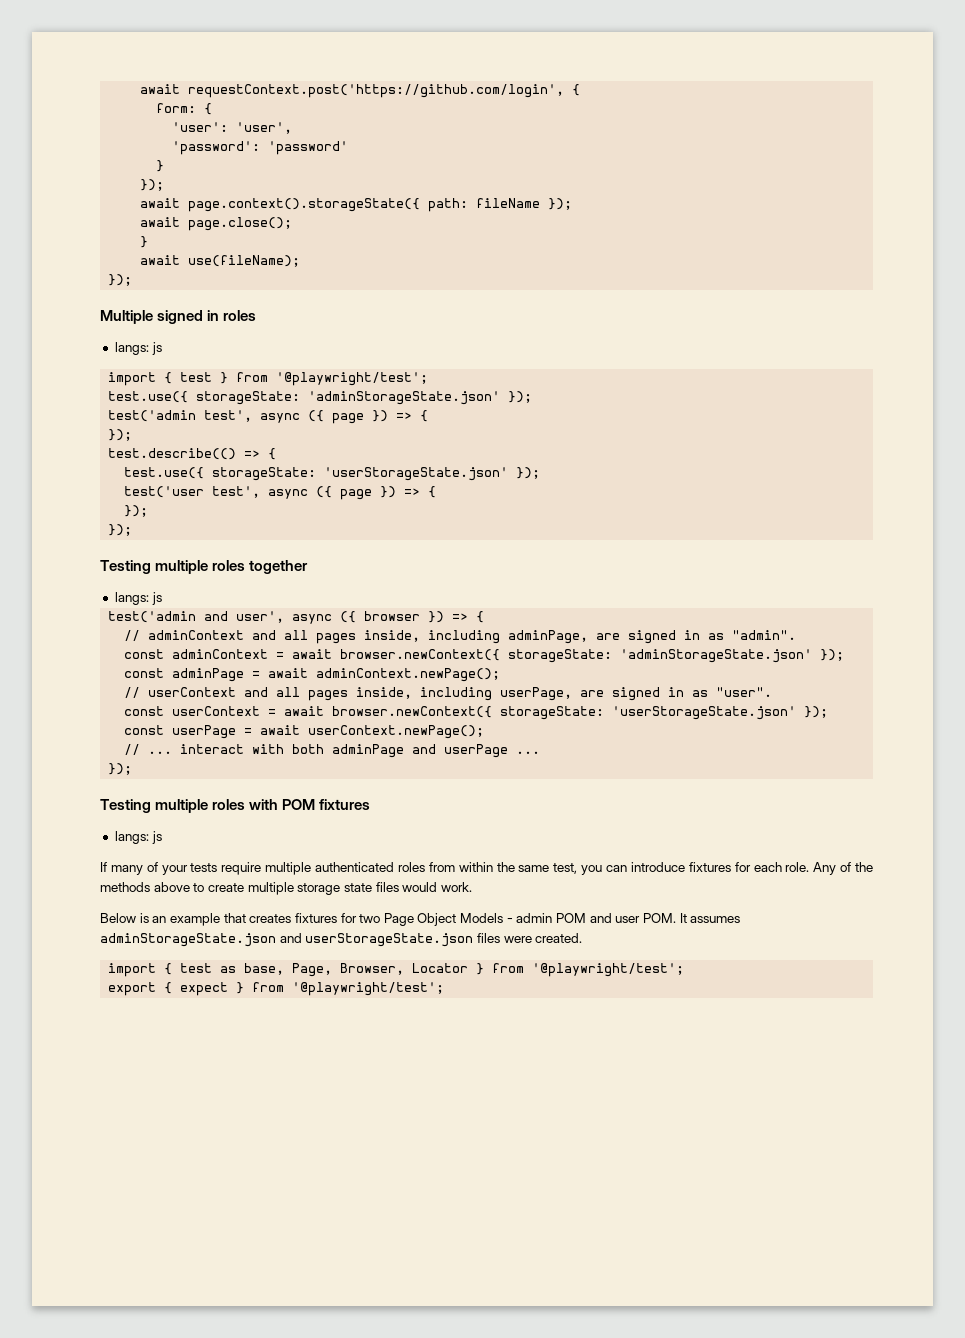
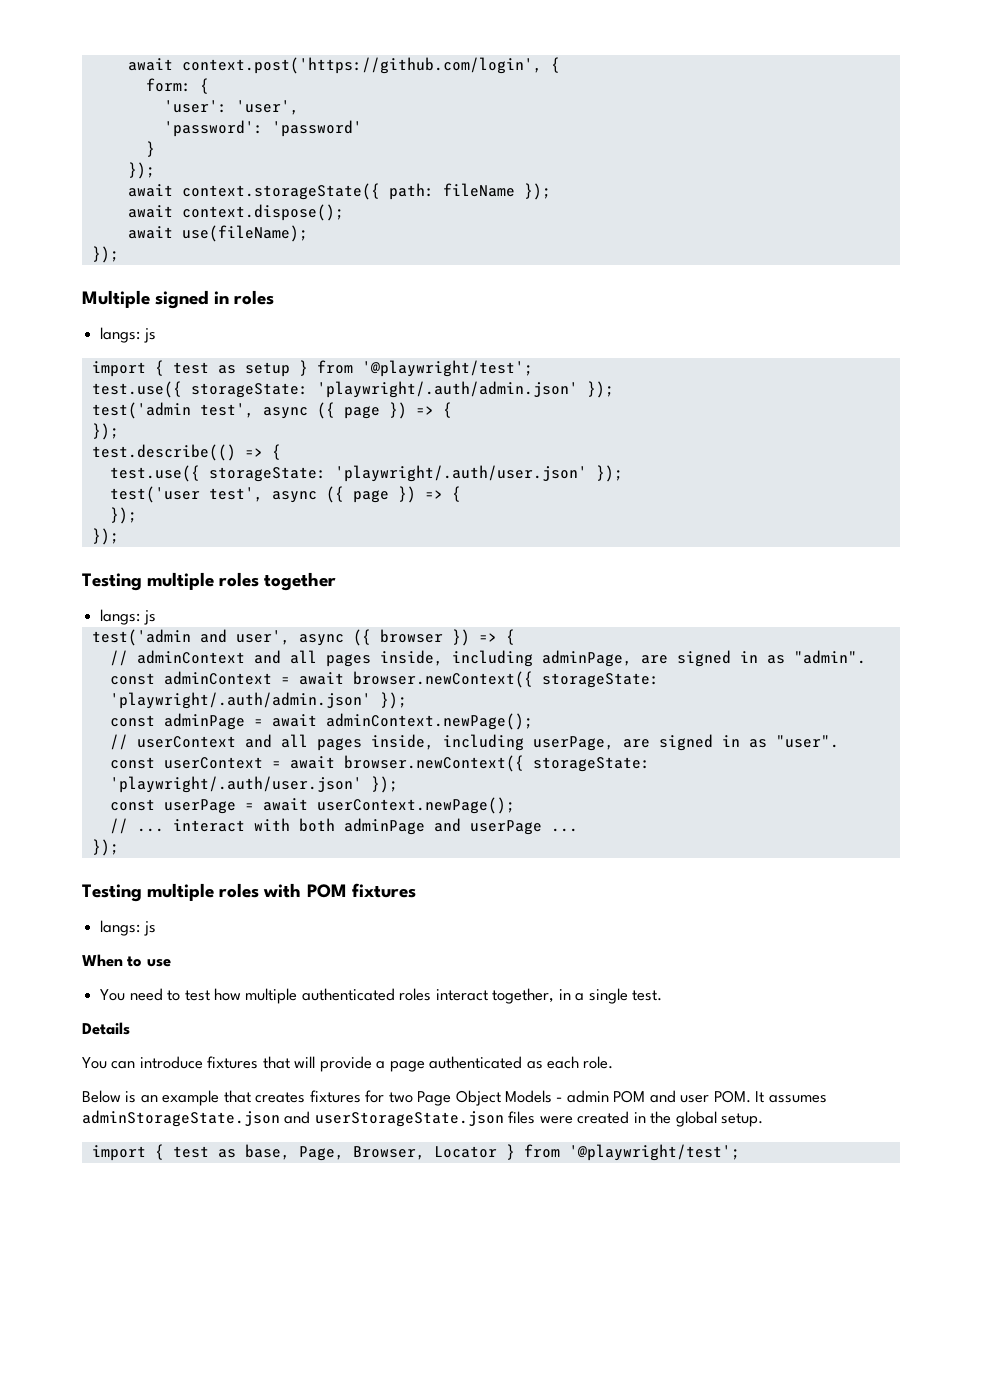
- await requestContext.post('https://github.com/login', {
+ await context.post('https://github.com/login', {
- await page.context().storageState({ path: fileName });
+ await context.storageState({ path: fileName });
- await page.close();
- }
+ await context.dispose();
- import { test } from '@playwright/test';
+ import { test as setup } from '@playwright/test';
- test.use({ storageState: 'adminStorageState.json' });
+ test.use({ storageState: 'playwright/.auth/admin.json' });
- test.use({ storageState: 'userStorageState.json' });
+ test.use({ storageState: 'playwright/.auth/user.json' });
- const adminContext = await browser.newContext({ storageState: 'adminStorageState.json' });
+ const adminContext = await browser.newContext({ storageState: 'playwright/.auth/admin.json' });
- const userContext = await browser.newContext({ storageState: 'userStorageState.json' });
+ const userContext = await browser.newContext({ storageState: 'playwright/.auth/user.json' });
- If many of your tests require multiple authenticated roles from within the same test, you can introduce fixtures for each role. Any of the methods above to create multiple storage state files would work.
+ When to use
+ You need to test how multiple authenticated roles interact together, in a single test.
+ Details
+ You can introduce fixtures that will provide a page authenticated as each role.
- Below is an example that creates fixtures for two Page Object Models - admin POM and user POM. It assumes adminStorageState.json and userStorageState.json files were created.
+ Below is an example that creates fixtures for two Page Object Models - admin POM and user POM. It assumes adminStorageState.json and userStorageState.json files were created in the global setup.
- export { expect } from '@playwright/test';

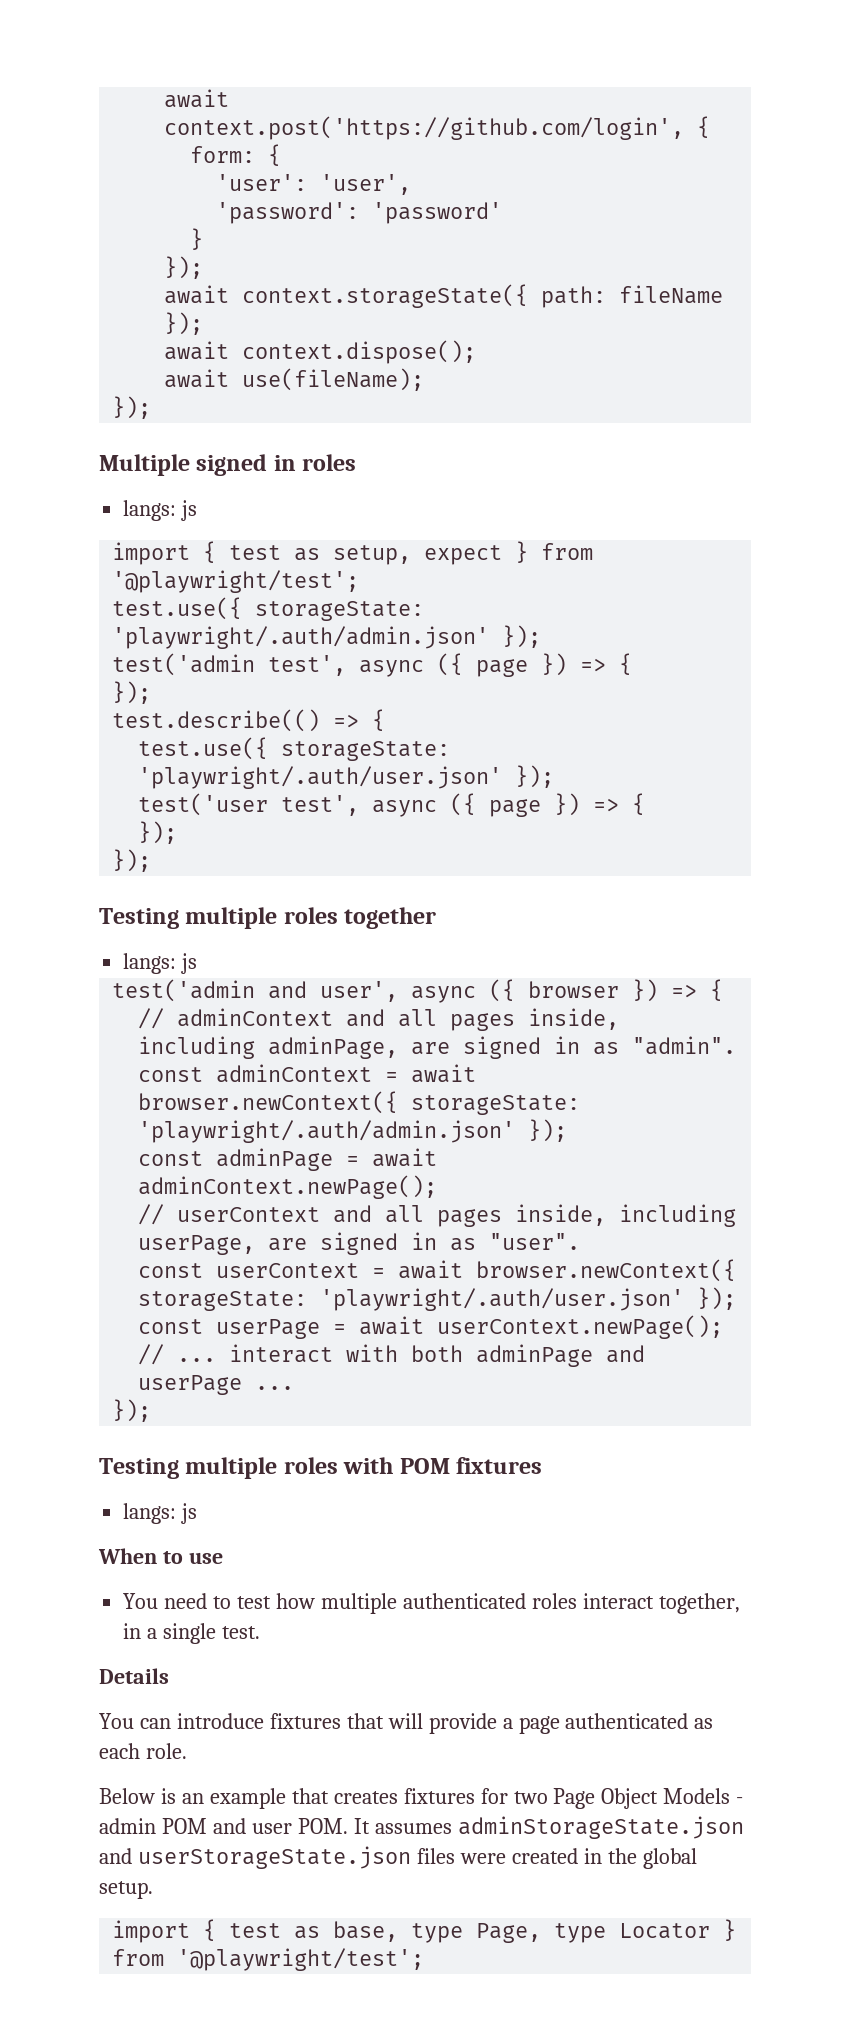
- import { test as setup } from '@playwright/test';
+ import { test as setup, expect } from '@playwright/test';
- import { test as base, Page, Browser, Locator } from '@playwright/test';
+ import { test as base, type Page, type Locator } from '@playwright/test';

